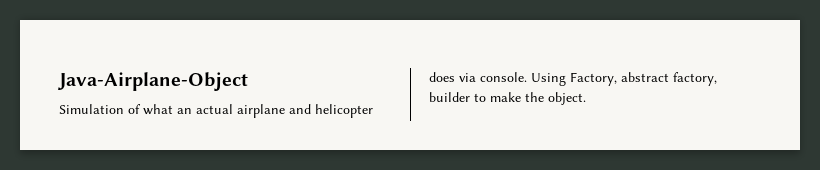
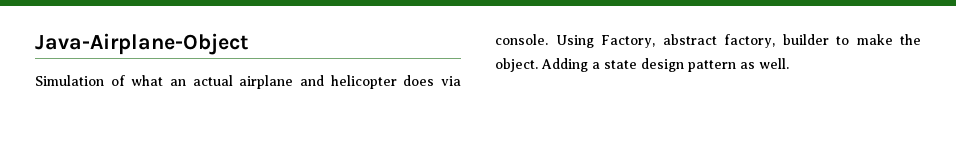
+ Adding a state design pattern as well.

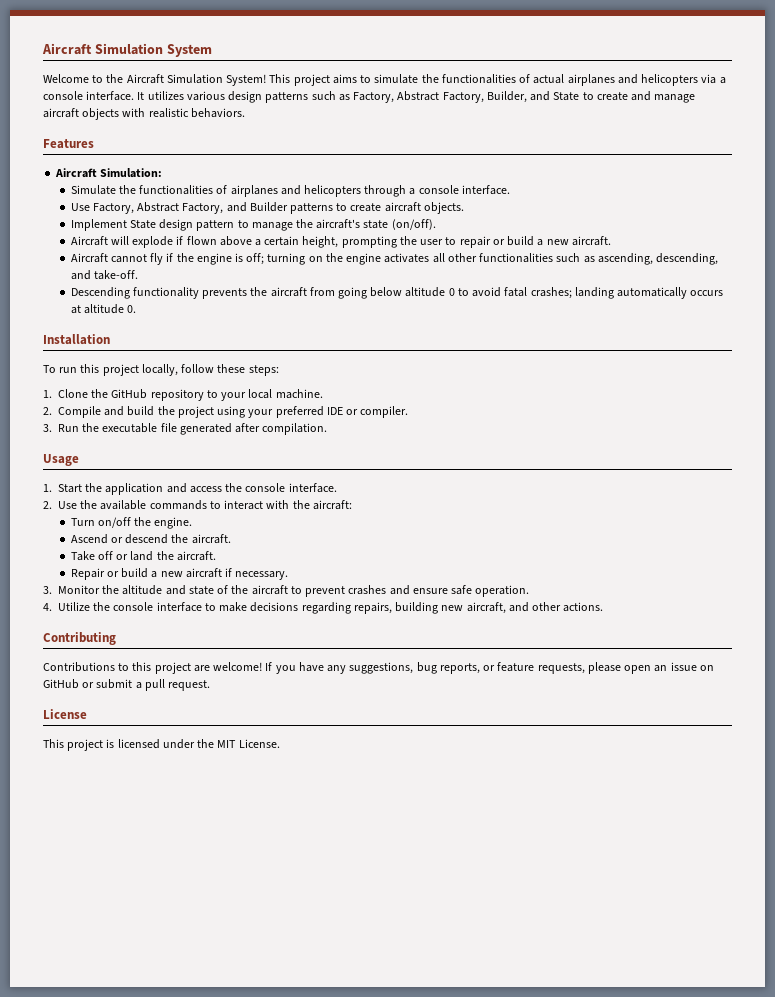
- Java-Airplane-Object
- Simulation of what an actual airplane and helicopter does via console. Using Factory, abstract factory, builder to make the object. Adding a state design pattern as well.
+ Aircraft Simulation System
+ Welcome to the Aircraft Simulation System! This project aims to simulate the functionalities of actual airplanes and helicopters via a console interface. It utilizes various design patterns such as Factory, Abstract Factory, Builder, and State to create and manage aircraft objects with realistic behaviors.
+ Features
+ Aircraft Simulation:
+ Simulate the functionalities of airplanes and helicopters through a console interface.
+ Use Factory, Abstract Factory, and Builder patterns to create aircraft objects.
+ Implement State design pattern to manage the aircraft's state (on/off).
+ Aircraft will explode if flown above a certain height, prompting the user to repair or build a new aircraft.
+ Aircraft cannot fly if the engine is off; turning on the engine activates all other functionalities such as ascending, descending, and take-off.
+ Descending functionality prevents the aircraft from going below altitude 0 to avoid fatal crashes; landing automatically occurs at altitude 0.
+ Installation
+ To run this project locally, follow these steps:
+ 1. Clone the GitHub repository to your local machine.
+ 2. Compile and build the project using your preferred IDE or compiler.
+ 3. Run the executable file generated after compilation.
+ Usage
+ 1. Start the application and access the console interface.
+ 2. Use the available commands to interact with the aircraft:
+ Turn on/off the engine.
+ Ascend or descend the aircraft.
+ Take off or land the aircraft.
+ Repair or build a new aircraft if necessary.
+ 3. Monitor the altitude and state of the aircraft to prevent crashes and ensure safe operation.
+ 4. Utilize the console interface to make decisions regarding repairs, building new aircraft, and other actions.
+ Contributing
+ Contributions to this project are welcome! If you have any suggestions, bug reports, or feature requests, please open an issue on GitHub or submit a pull request.
+ License
+ This project is licensed under the MIT License.

